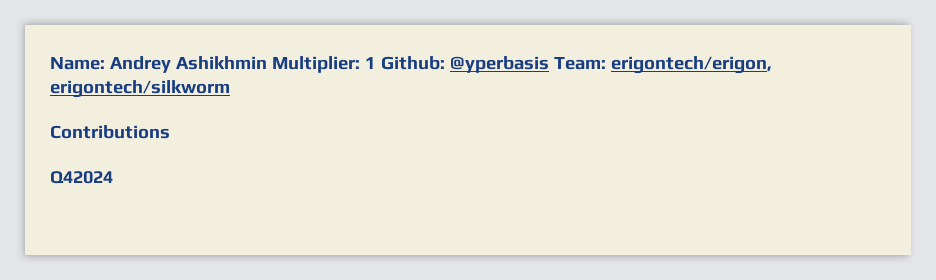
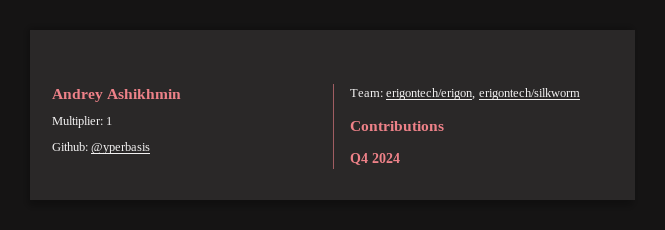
- Name: Andrey Ashikhmin Multiplier: 1 Github: @yperbasis Team: erigontech/erigon, erigontech/silkworm
+ Andrey Ashikhmin
+ Multiplier: 1
+ Github: @yperbasis
+ Team: erigontech/erigon, erigontech/silkworm
- Q42024
+ Q4 2024

